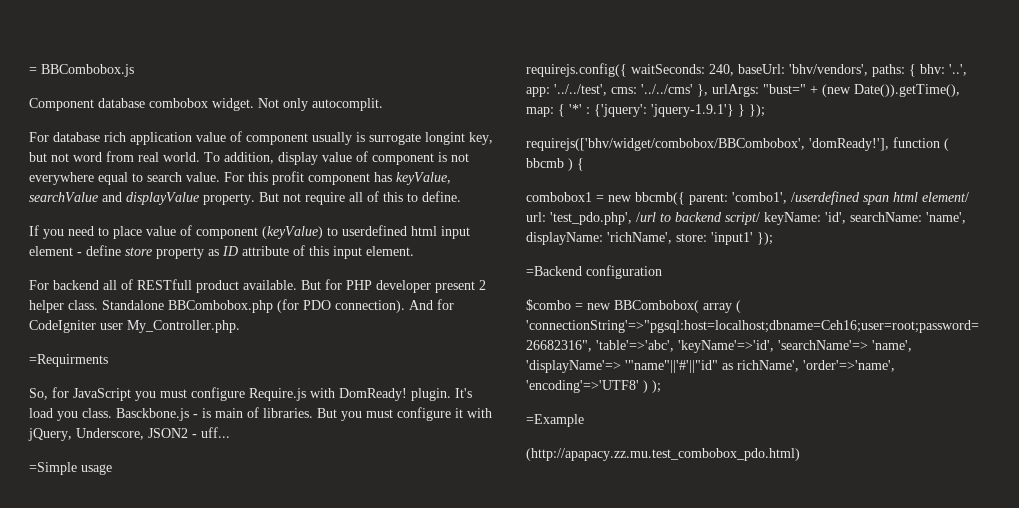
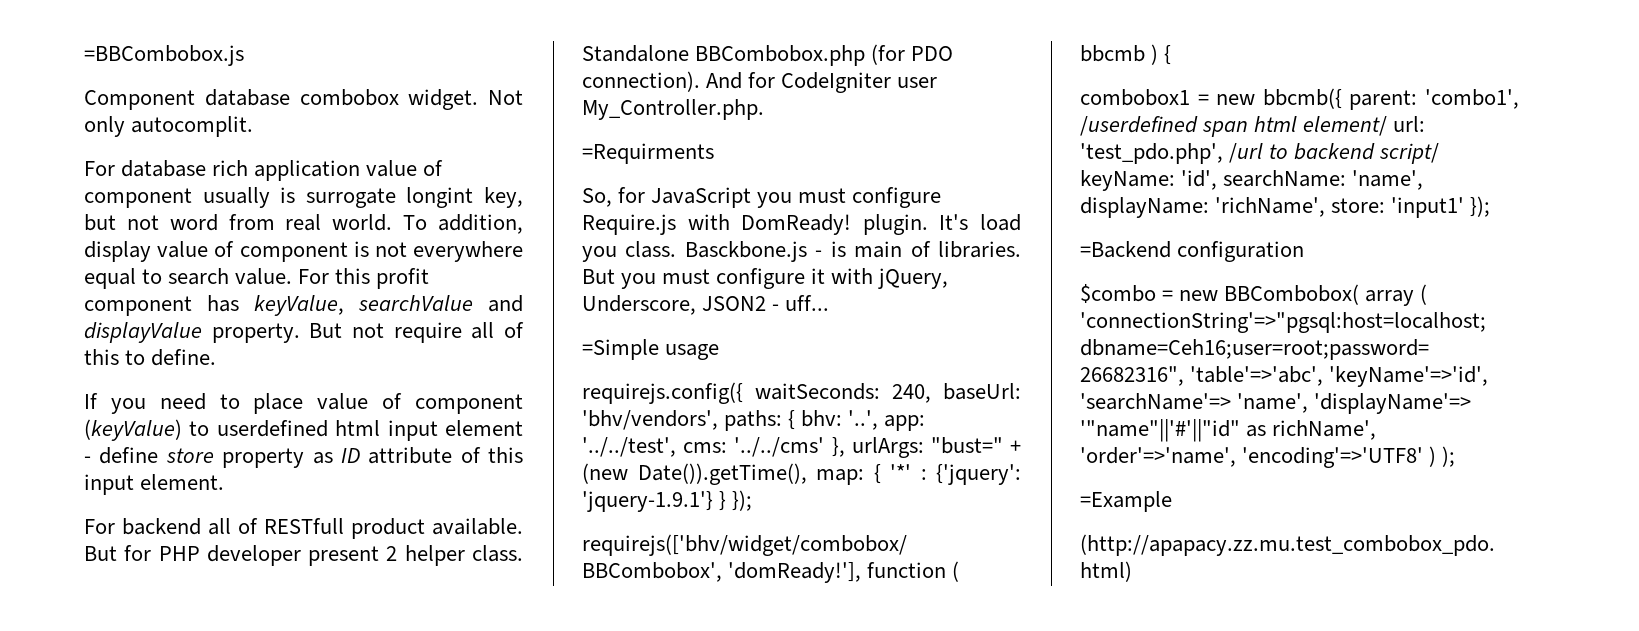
- = BBCombobox.js
+ =BBCombobox.js

